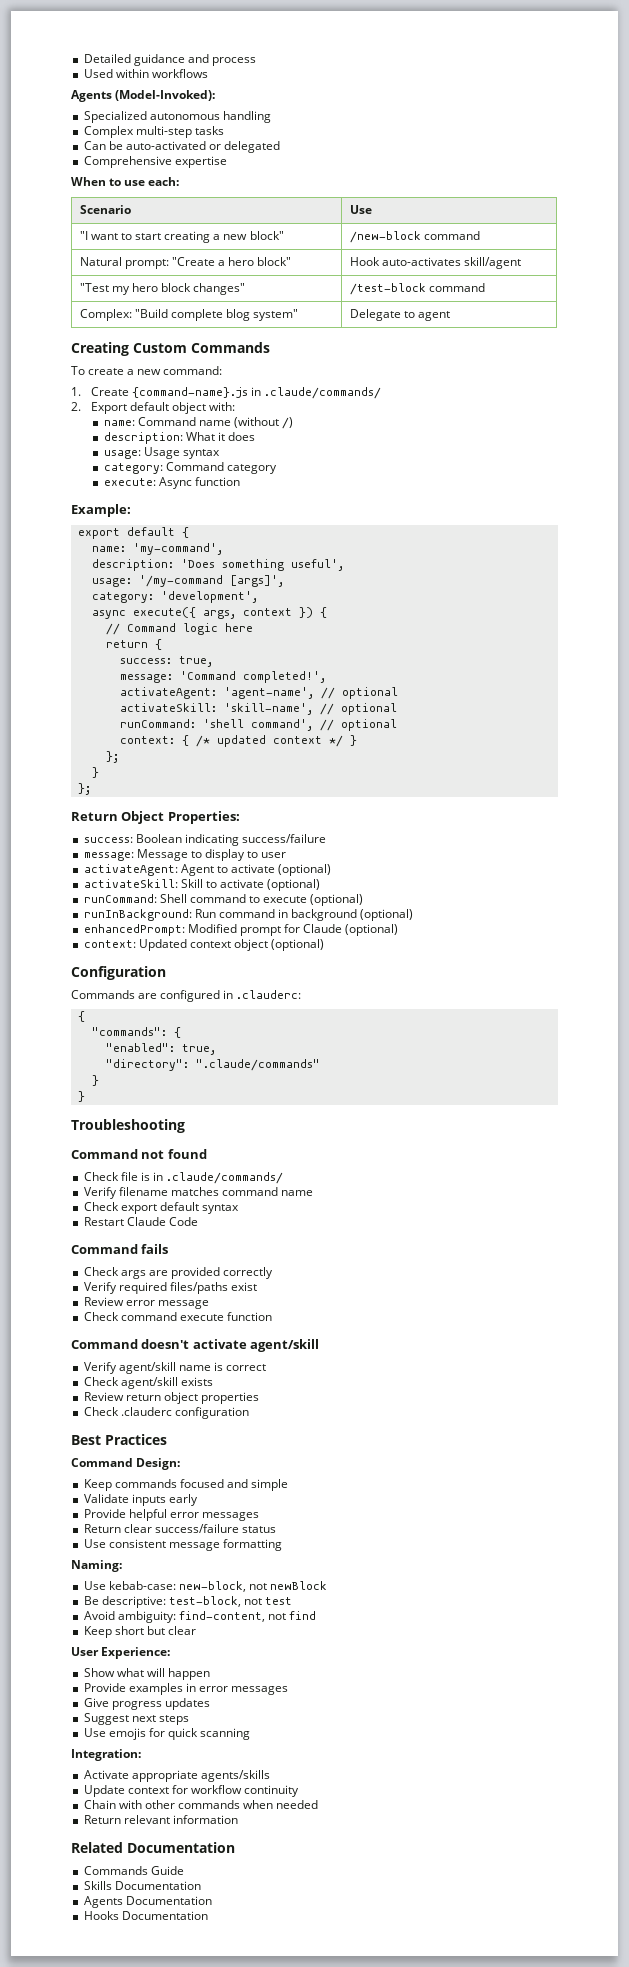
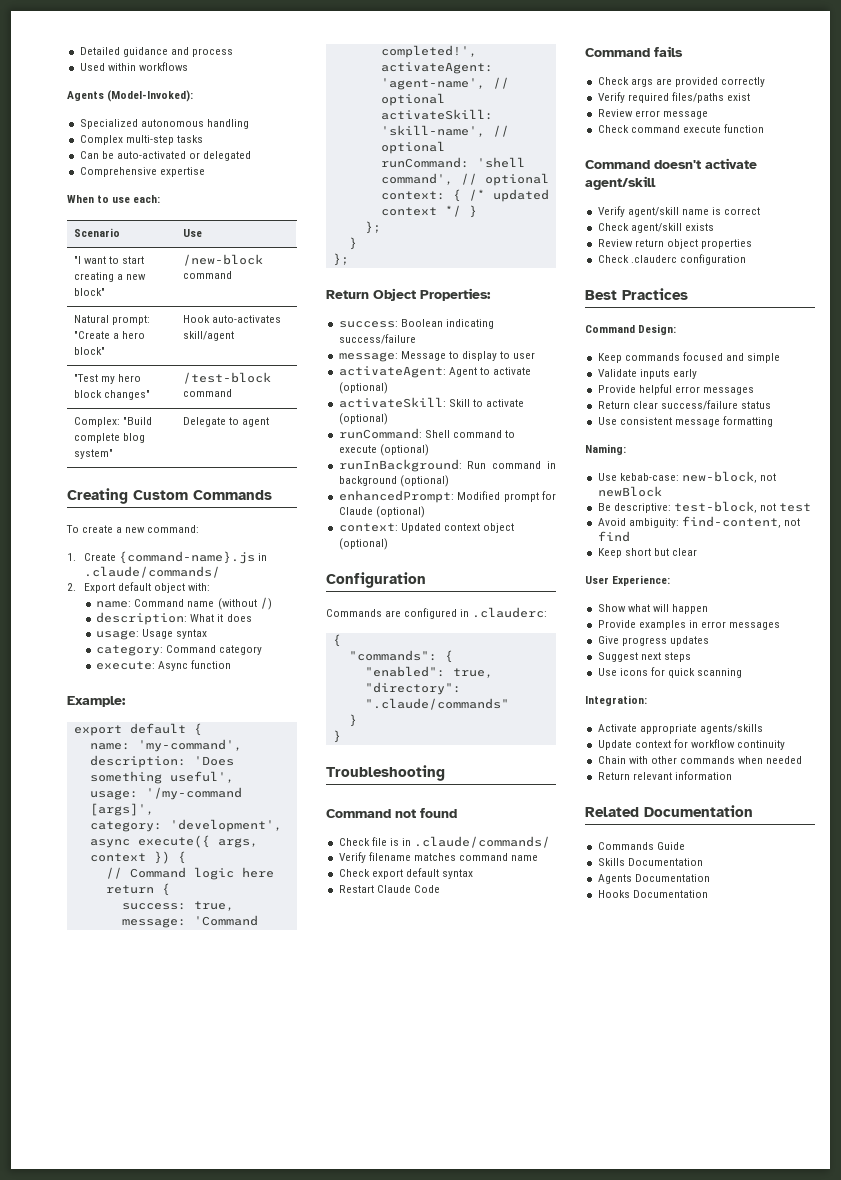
- Use emojis for quick scanning
+ Use icons for quick scanning

